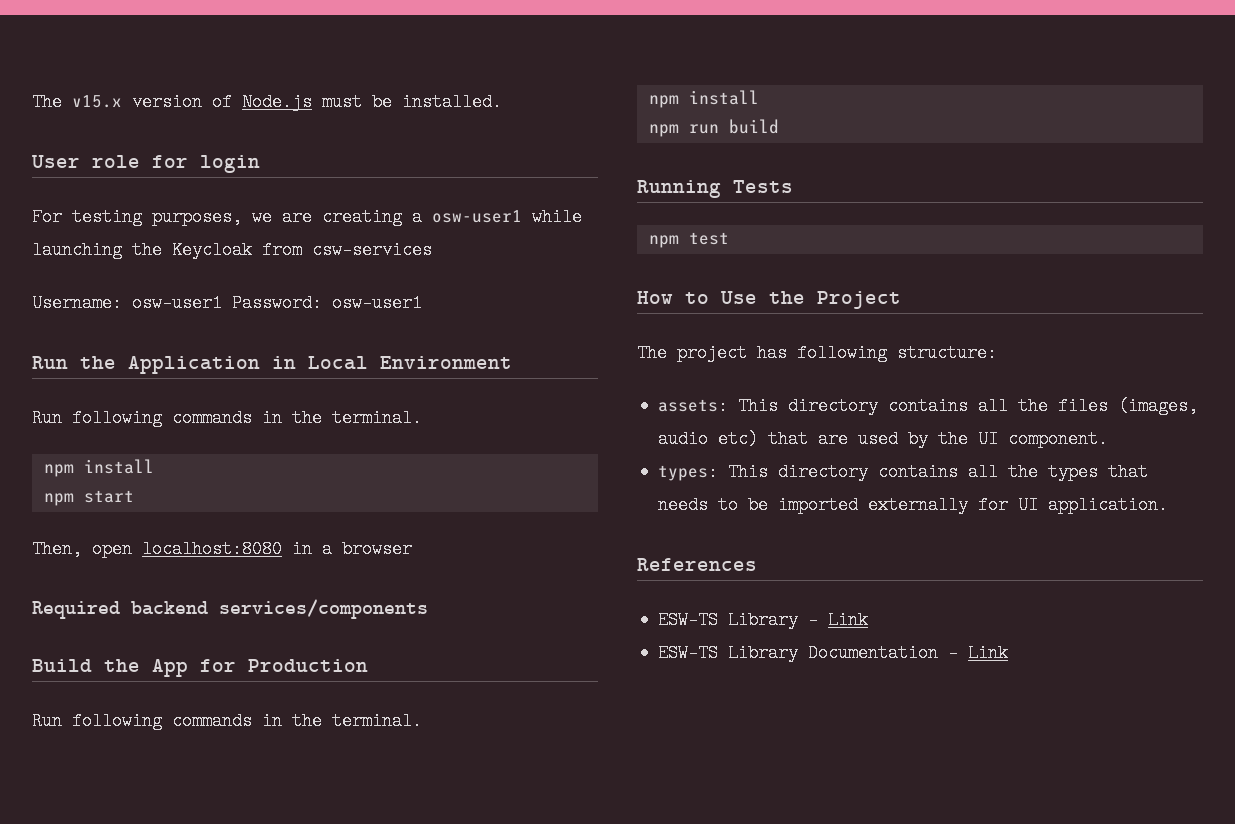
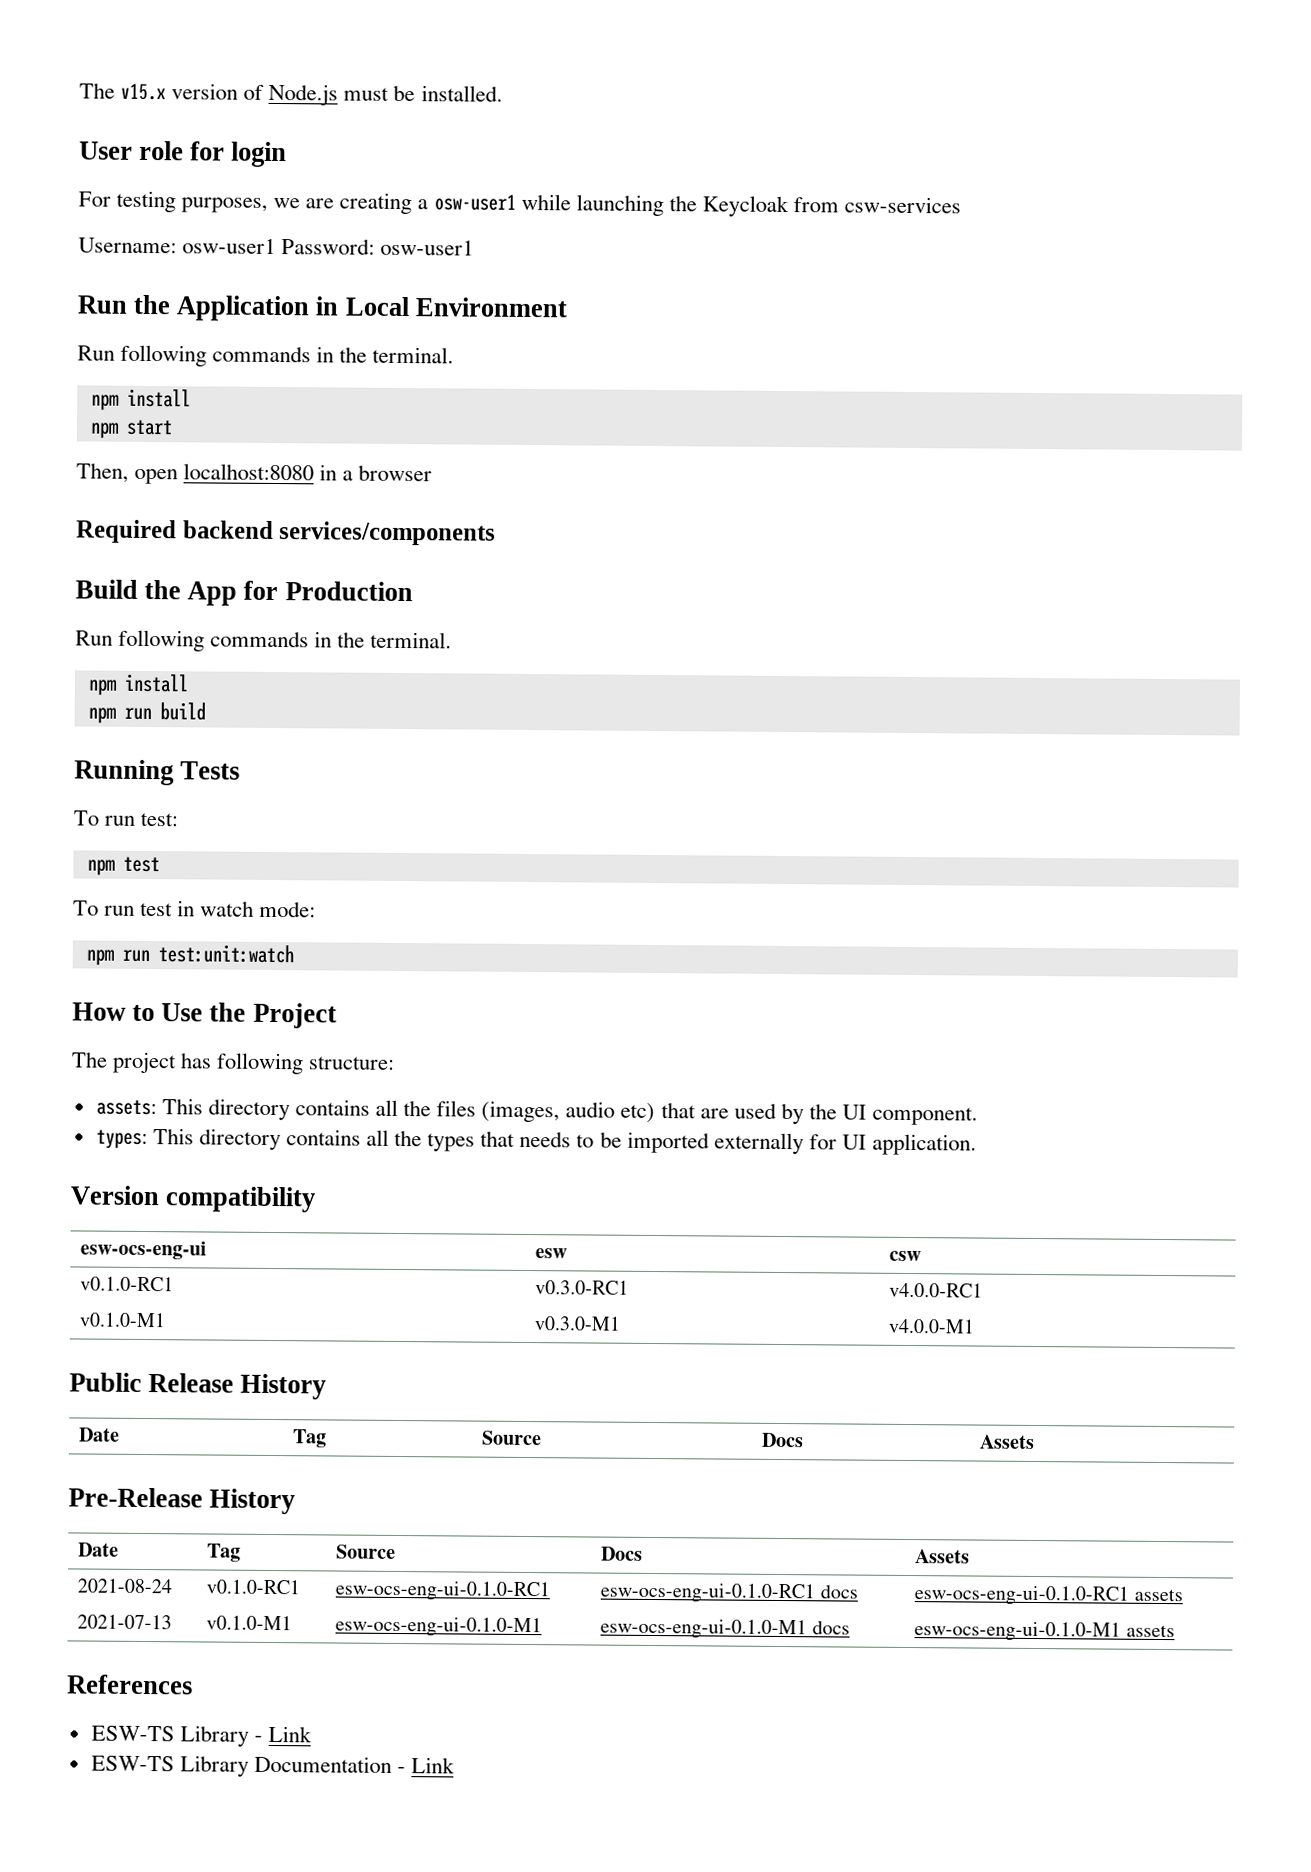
+ To run test:
+ To run test in watch mode:
+ npm run test:unit:watch
+ Version compatibility
+ esw-ocs-eng-ui | esw | csw
+ v0.1.0-RC1 | v0.3.0-RC1 | v4.0.0-RC1
+ v0.1.0-M1 | v0.3.0-M1 | v4.0.0-M1
+ Public Release History
+ Date | Tag | Source | Docs | Assets
+ Pre-Release History
+ Date | Tag | Source | Docs | Assets
+ 2021-08-24 | v0.1.0-RC1 | esw-ocs-eng-ui-0.1.0-RC1 | esw-ocs-eng-ui-0.1.0-RC1 docs | esw-ocs-eng-ui-0.1.0-RC1 assets
+ 2021-07-13 | v0.1.0-M1 | esw-ocs-eng-ui-0.1.0-M1 | esw-ocs-eng-ui-0.1.0-M1 docs | esw-ocs-eng-ui-0.1.0-M1 assets

